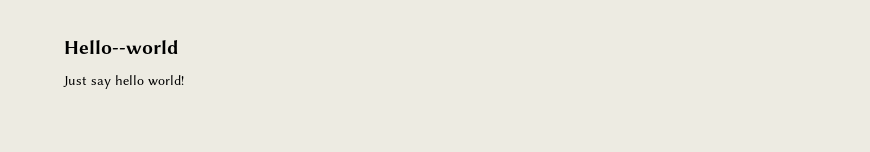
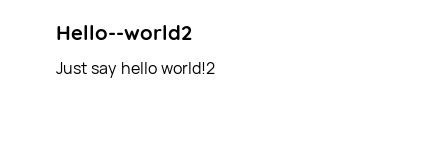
- Hello--world
+ Hello--world2
- Just say hello world!
+ Just say hello world!2

